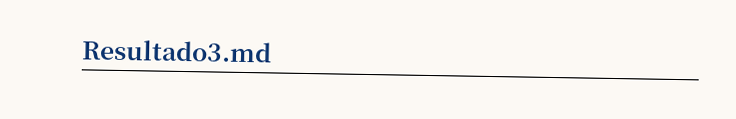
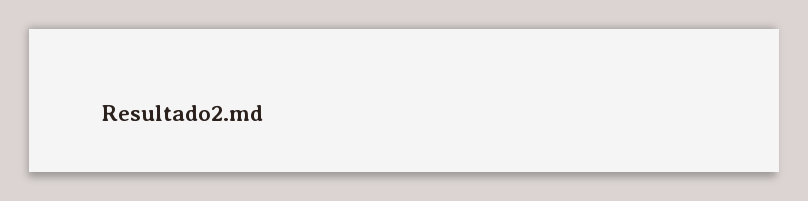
- Resultado3.md
+ Resultado2.md

